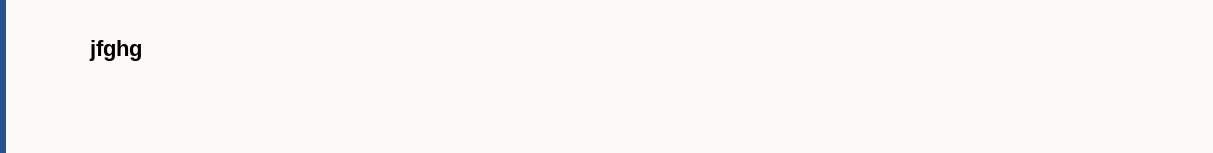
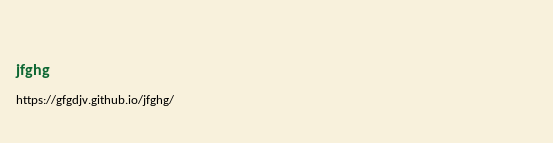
+ https://gfgdjv.github.io/jfghg/

